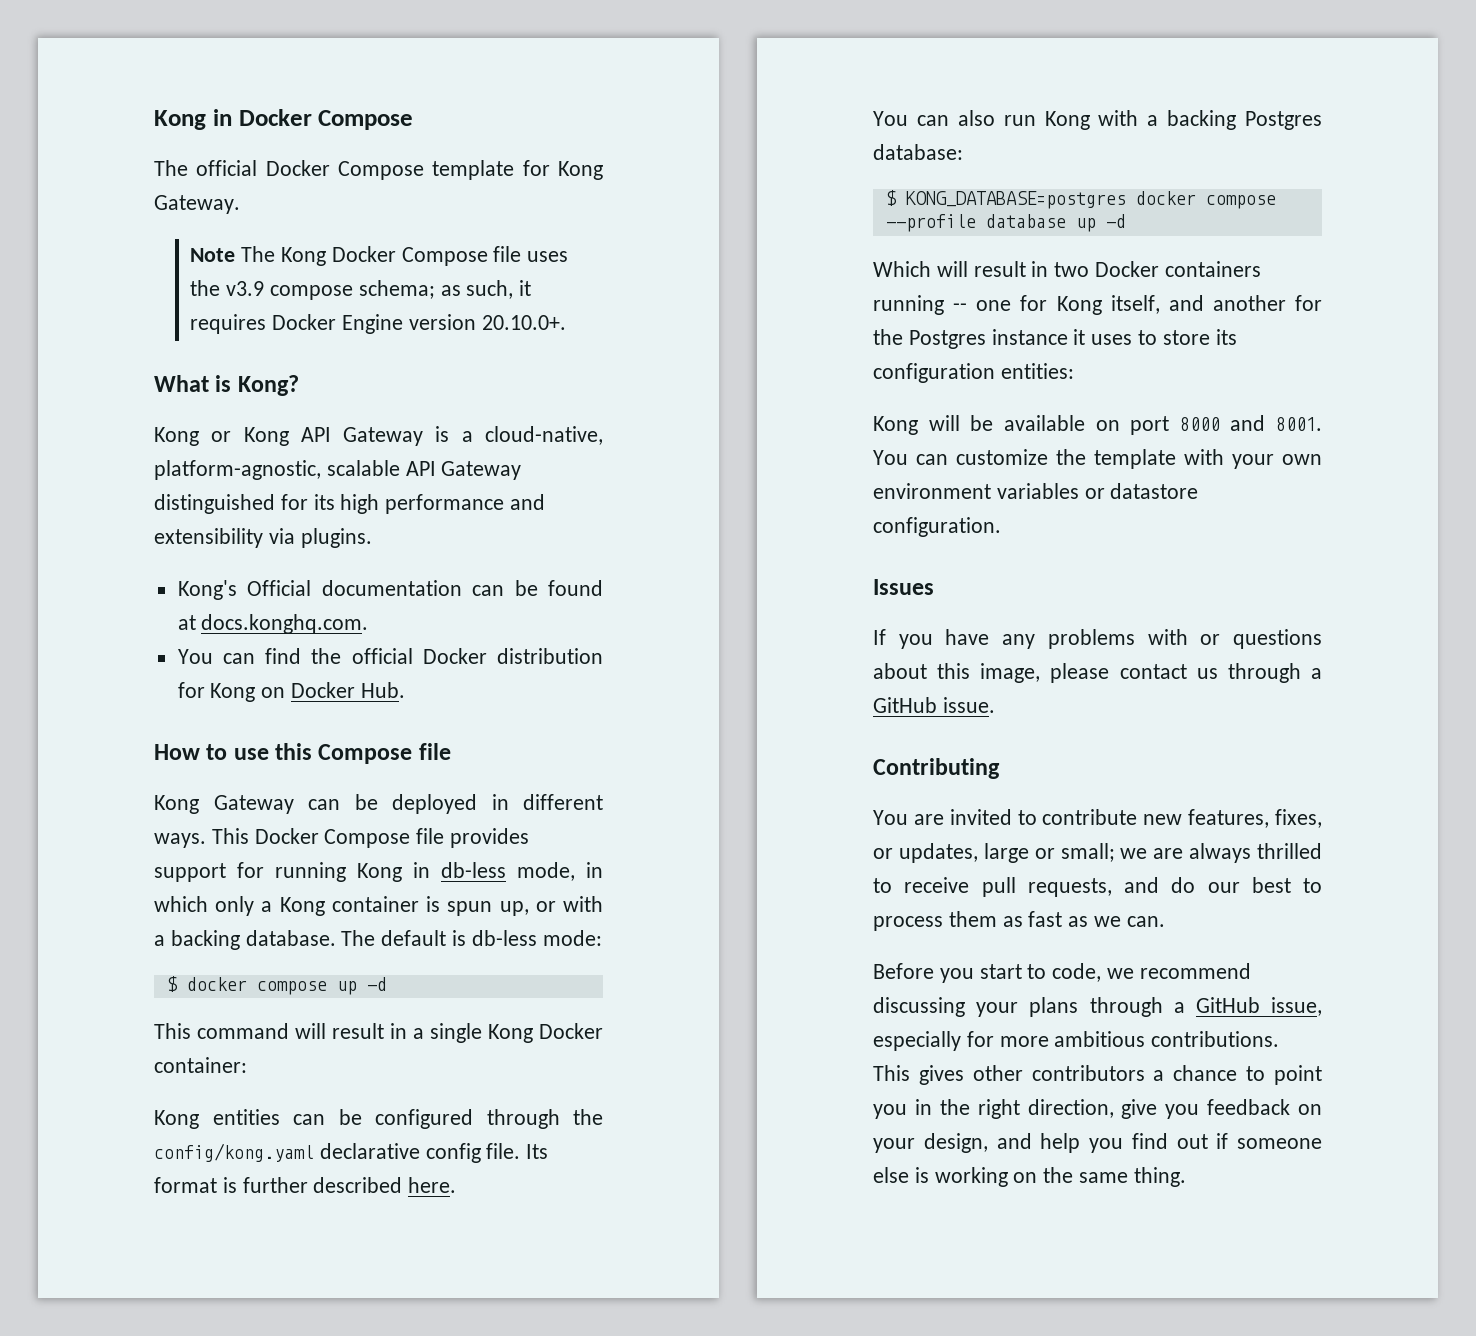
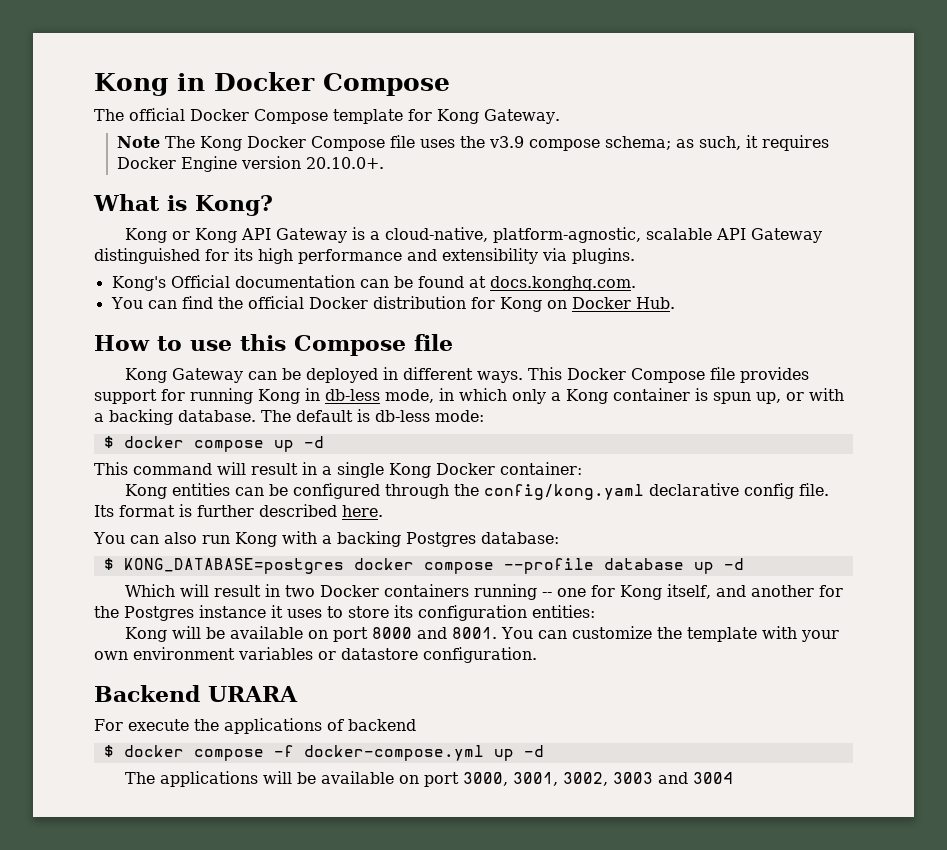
- Issues
- If you have any problems with or questions about this image, please contact us through a GitHub issue.
- Contributing
- You are invited to contribute new features, fixes, or updates, large or small; we are always thrilled to receive pull requests, and do our best to process them as fast as we can.
- Before you start to code, we recommend discussing your plans through a GitHub issue, especially for more ambitious contributions. This gives other contributors a chance to point you in the right direction, give you feedback on your design, and help you find out if someone else is working on the same thing.
+ Backend URARA
+ For execute the applications of backend
+ $ docker compose -f docker-compose.yml up -d
+ The applications will be available on port 3000, 3001, 3002, 3003 and 3004

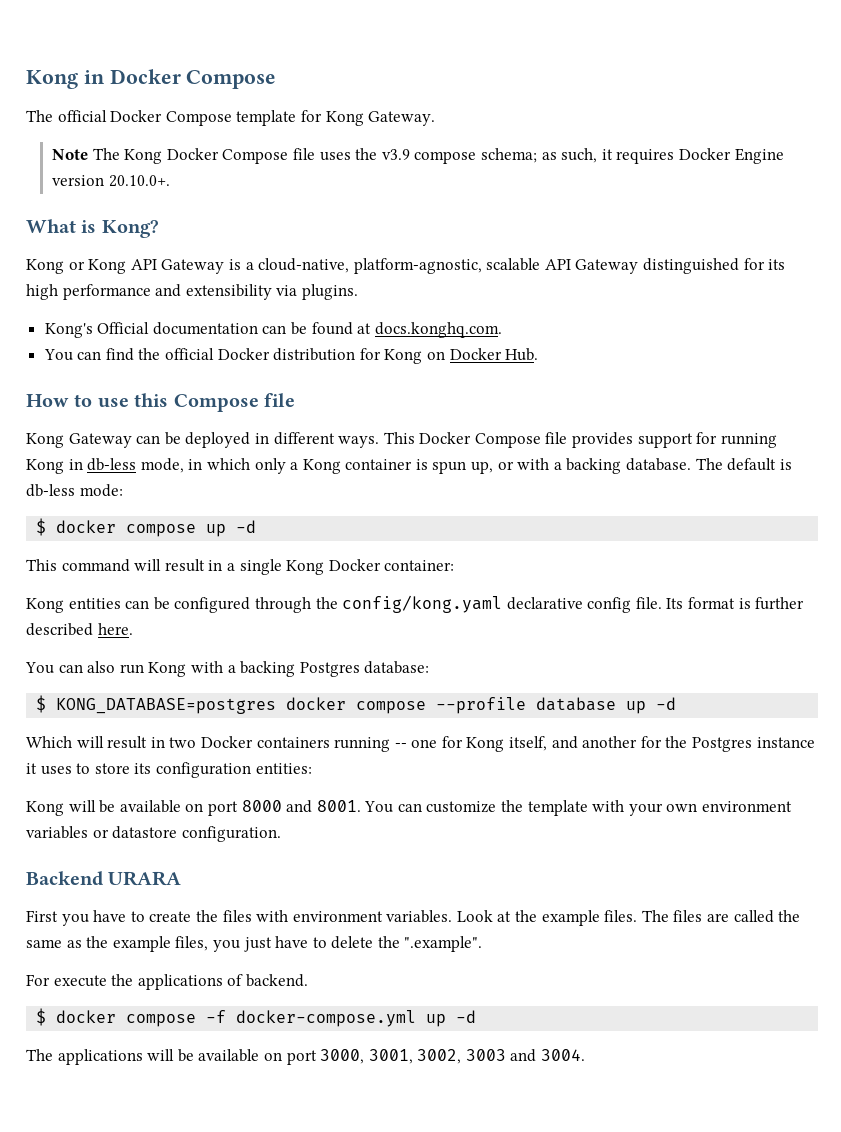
+ First you have to create the files with environment variables. Look at the example files. The files are called the same as the example files, you just have to delete the ".example".
- For execute the applications of backend
+ For execute the applications of backend.
- The applications will be available on port 3000, 3001, 3002, 3003 and 3004
+ The applications will be available on port 3000, 3001, 3002, 3003 and 3004.

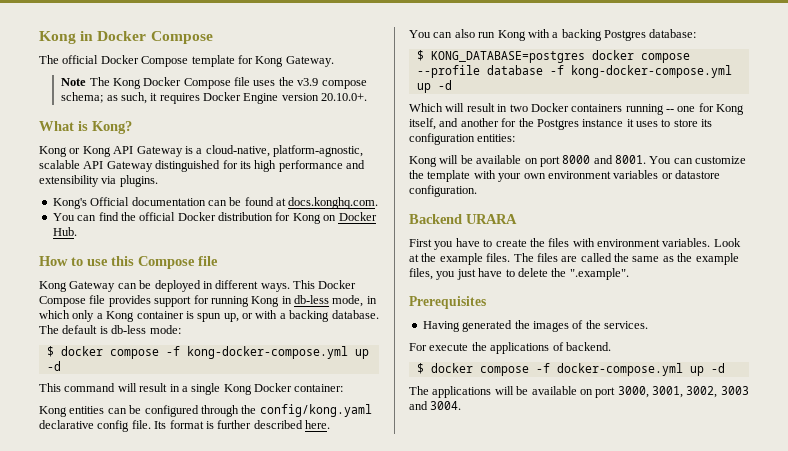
- $ docker compose up -d
+ $ docker compose -f kong-docker-compose.yml up -d
- $ KONG_DATABASE=postgres docker compose --profile database up -d
+ $ KONG_DATABASE=postgres docker compose --profile database -f kong-docker-compose.yml up -d
+ Prerequisites
+ Having generated the images of the services.

